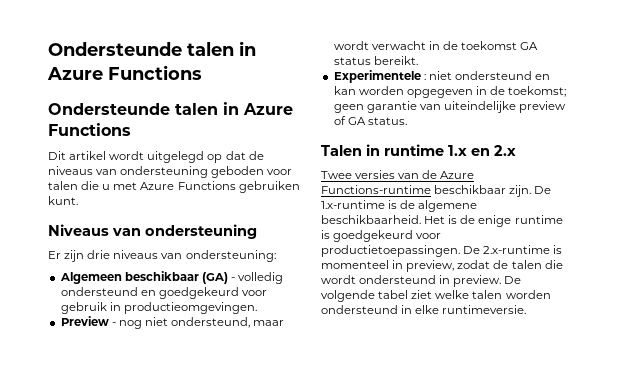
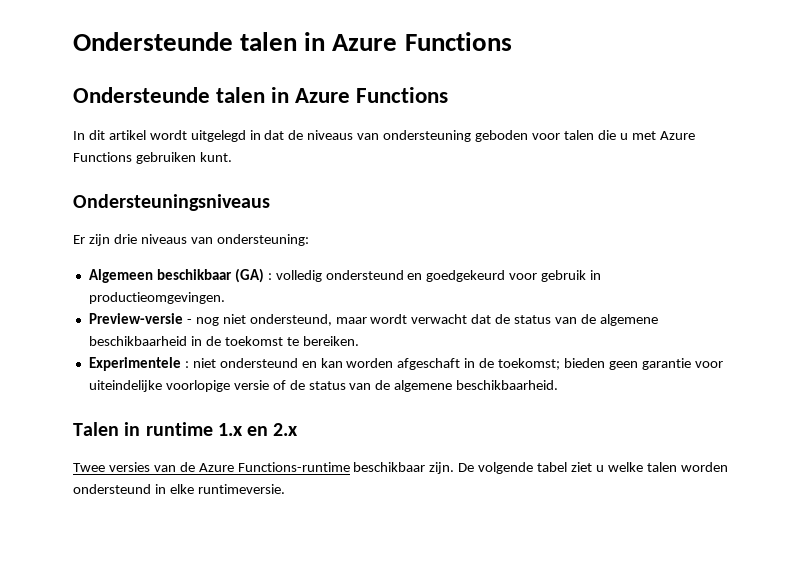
- Dit artikel wordt uitgelegd op dat de niveaus van ondersteuning geboden voor talen die u met Azure Functions gebruiken kunt.
+ In dit artikel wordt uitgelegd in dat de niveaus van ondersteuning geboden voor talen die u met Azure Functions gebruiken kunt.
- Niveaus van ondersteuning
+ Ondersteuningsniveaus
- Algemeen beschikbaar (GA) - volledig ondersteund en goedgekeurd voor gebruik in productieomgevingen.
+ Algemeen beschikbaar (GA) : volledig ondersteund en goedgekeurd voor gebruik in productieomgevingen.
- Preview - nog niet ondersteund, maar wordt verwacht in de toekomst GA status bereikt.
+ Preview-versie - nog niet ondersteund, maar wordt verwacht dat de status van de algemene beschikbaarheid in de toekomst te bereiken.
- Experimentele : niet ondersteund en kan worden opgegeven in de toekomst; geen garantie van uiteindelijke preview of GA status.
+ Experimentele : niet ondersteund en kan worden afgeschaft in de toekomst; bieden geen garantie voor uiteindelijke voorlopige versie of de status van de algemene beschikbaarheid.
- De 1.x-runtime is de algemene beschikbaarheid. Het is de enige runtime is goedgekeurd voor productietoepassingen. De 2.x-runtime is momenteel in preview, zodat de talen die wordt ondersteund in preview. De volgende tabel ziet welke talen worden ondersteund in elke runtimeversie.
+ De volgende tabel ziet u welke talen worden ondersteund in elke runtimeversie.

